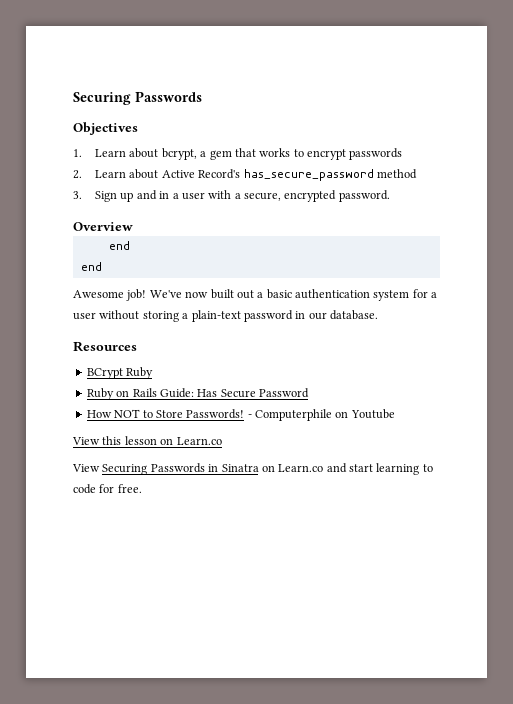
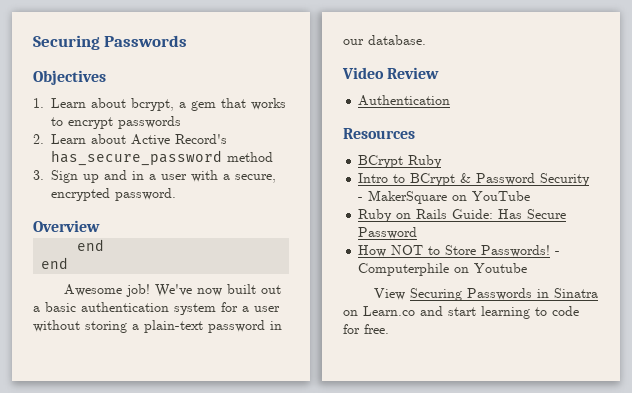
+ Video Review
+ Authentication
+ Intro to BCrypt & Password Security - MakerSquare on YouTube
- View this lesson on Learn.co

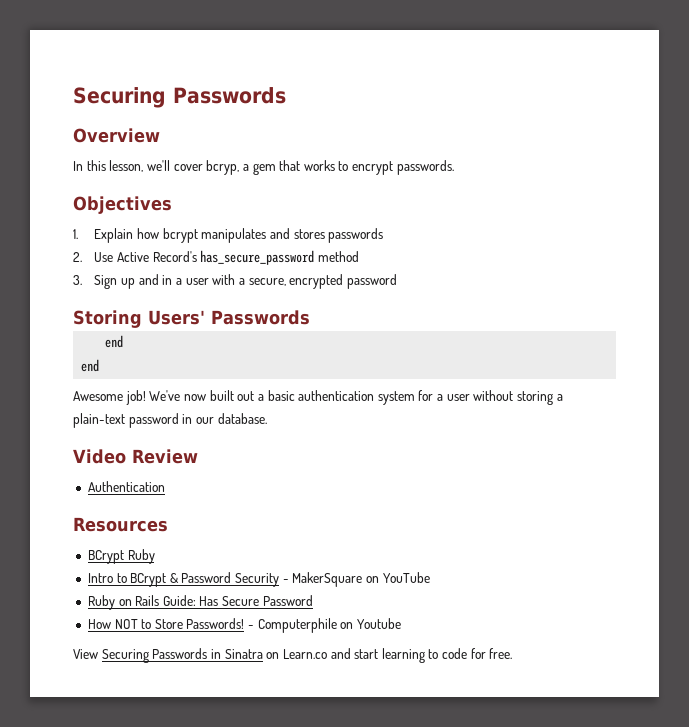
+ Overview
+ In this lesson, we'll cover bcryp, a gem that works to encrypt passwords.
  Objectives
- 1. Learn about bcrypt, a gem that works to encrypt passwords
+ 1. Explain how bcrypt manipulates and stores passwords
- 2. Learn about Active Record's has_secure_password method
+ 2. Use Active Record's has_secure_password method
- 3. Sign up and in a user with a secure, encrypted password.
- Overview
+ 3. Sign up and in a user with a secure, encrypted password
+ Storing Users' Passwords

